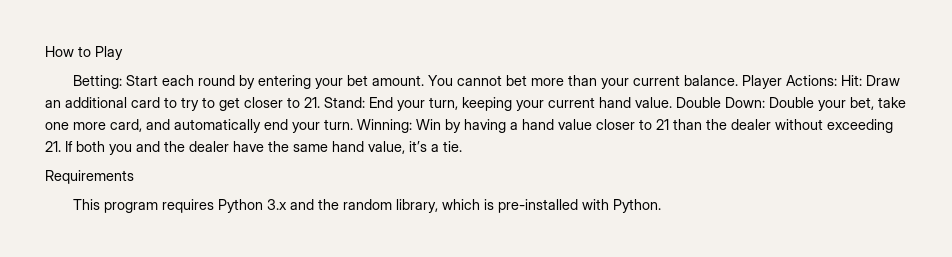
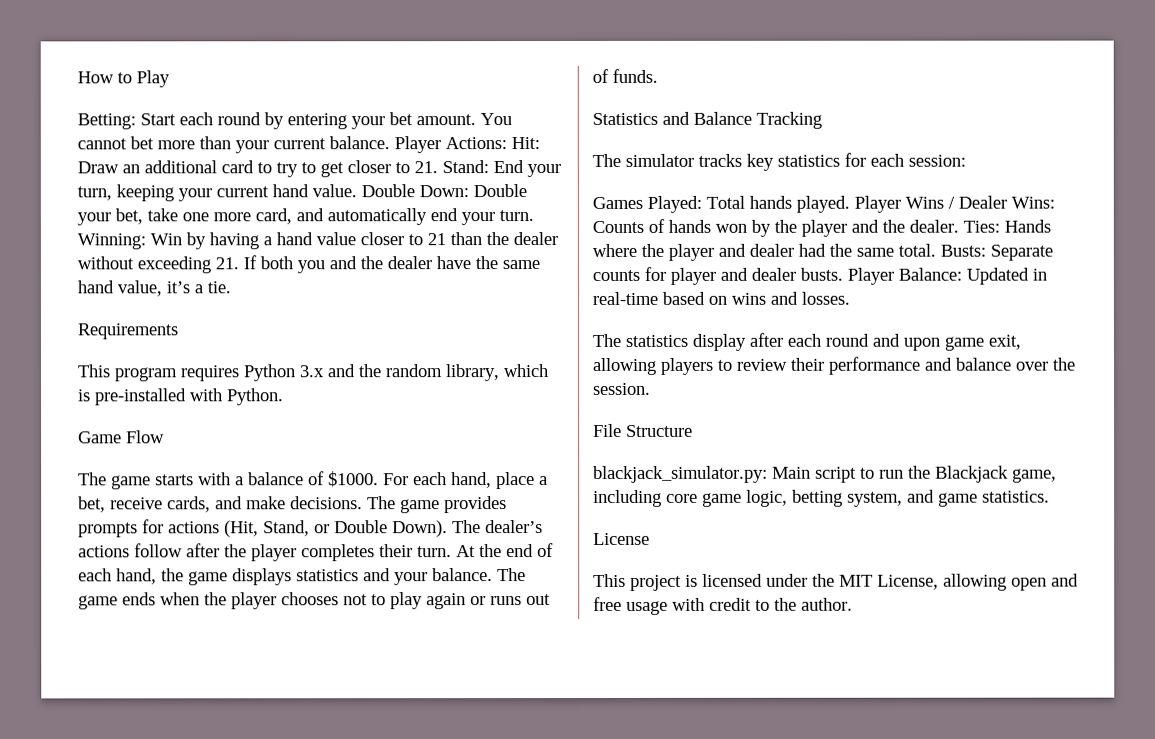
+ Game Flow
+ The game starts with a balance of $1000. For each hand, place a bet, receive cards, and make decisions. The game provides prompts for actions (Hit, Stand, or Double Down). The dealer’s actions follow after the player completes their turn. At the end of each hand, the game displays statistics and your balance. The game ends when the player chooses not to play again or runs out of funds.
+ Statistics and Balance Tracking
+ The simulator tracks key statistics for each session:
+ Games Played: Total hands played. Player Wins / Dealer Wins: Counts of hands won by the player and the dealer. Ties: Hands where the player and dealer had the same total. Busts: Separate counts for player and dealer busts. Player Balance: Updated in real-time based on wins and losses.
+ The statistics display after each round and upon game exit, allowing players to review their performance and balance over the session.
+ File Structure
+ blackjack_simulator.py: Main script to run the Blackjack game, including core game logic, betting system, and game statistics.
+ License
+ This project is licensed under the MIT License, allowing open and free usage with credit to the author.

